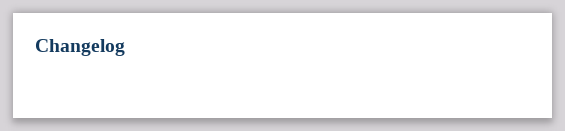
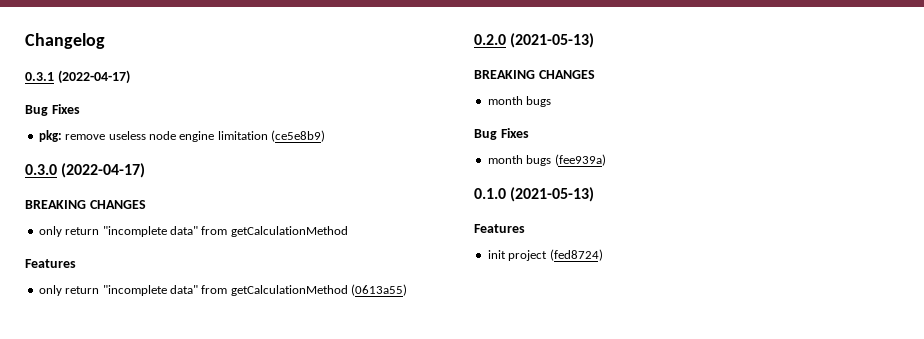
+ 0.3.1 (2022-04-17)
+ Bug Fixes
+ pkg: remove useless node engine limitation (ce5e8b9)
+ 0.3.0 (2022-04-17)
+ BREAKING CHANGES
+ only return "incomplete data" from getCalculationMethod
+ Features
+ only return "incomplete data" from getCalculationMethod (0613a55)
+ 0.2.0 (2021-05-13)
+ BREAKING CHANGES
+ month bugs
+ Bug Fixes
+ month bugs (fee939a)
+ 0.1.0 (2021-05-13)
+ Features
+ init project (fed8724)

